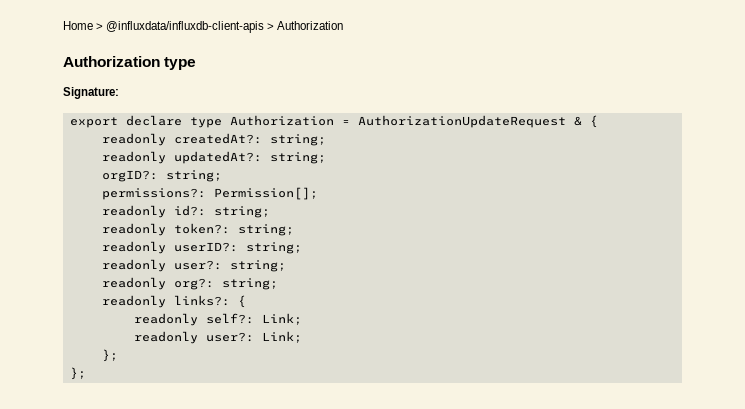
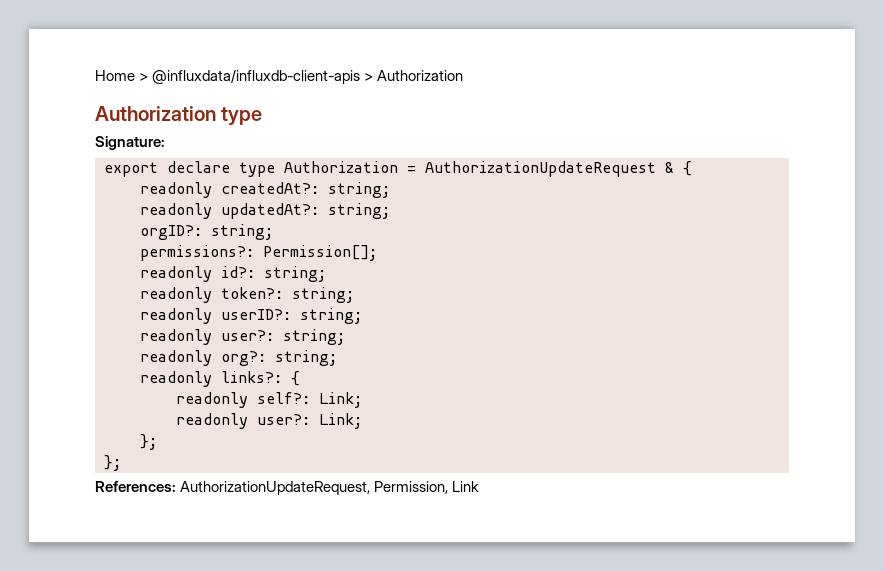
+ References: AuthorizationUpdateRequest, Permission, Link

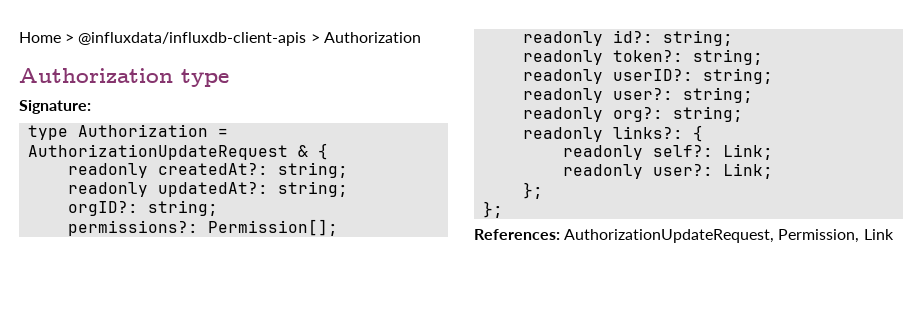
- export declare type Authorization = AuthorizationUpdateRequest & {
+ type Authorization = AuthorizationUpdateRequest & {

